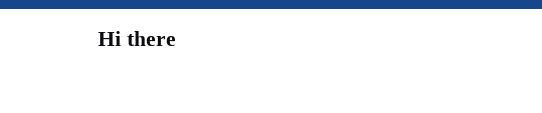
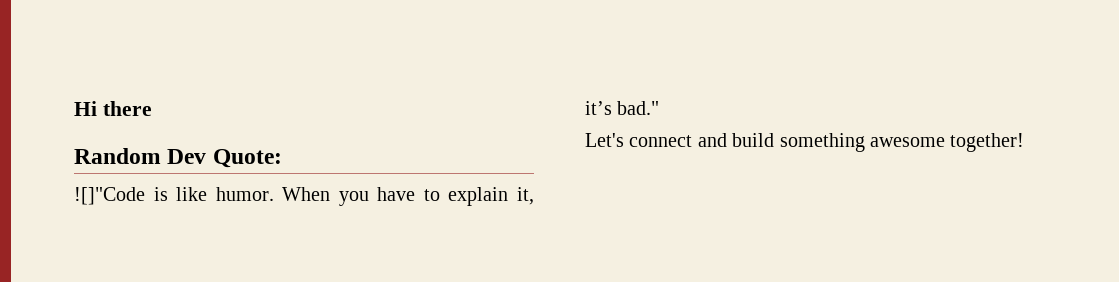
+ Random Dev Quote:
+ ![]"Code is like humor. When you have to explain it, it’s bad."
+ Let's connect and build something awesome together!

